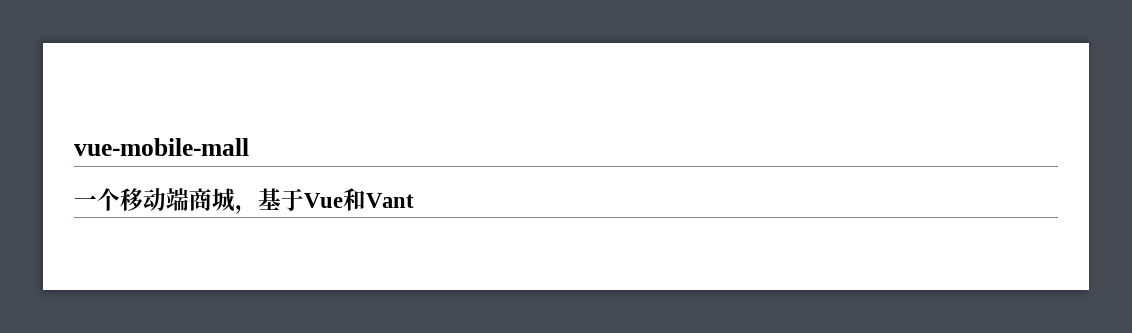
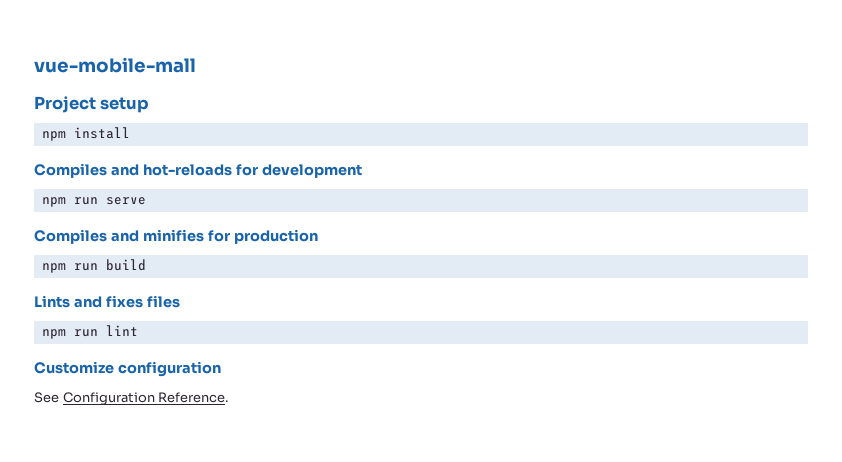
- 一个移动端商城，基于Vue和Vant
+ Project setup
+ npm install
+ Compiles and hot-reloads for development
+ npm run serve
+ Compiles and minifies for production
+ npm run build
+ Lints and fixes files
+ npm run lint
+ Customize configuration
+ See Configuration Reference.

